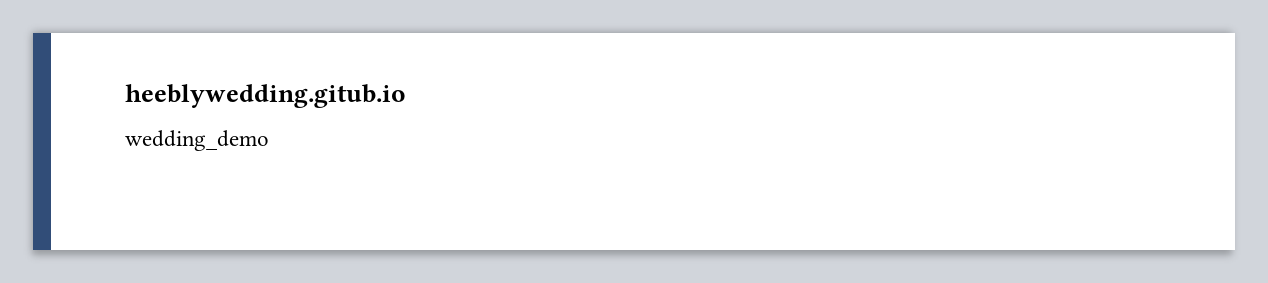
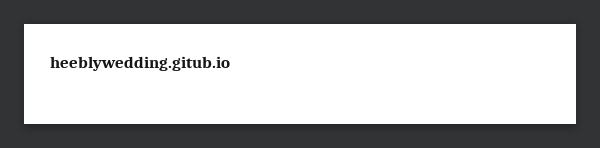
- wedding_demo

